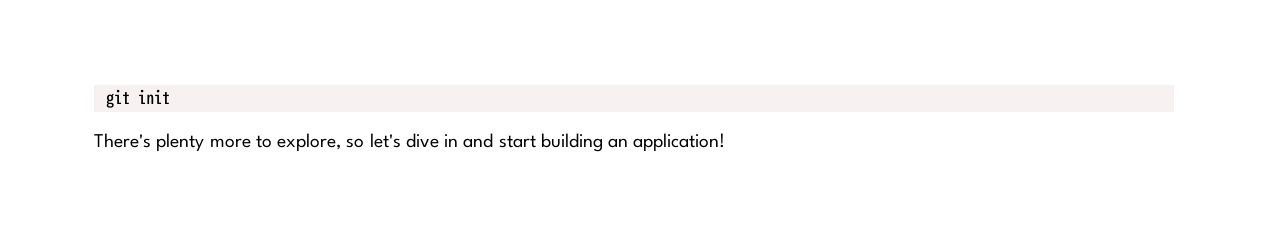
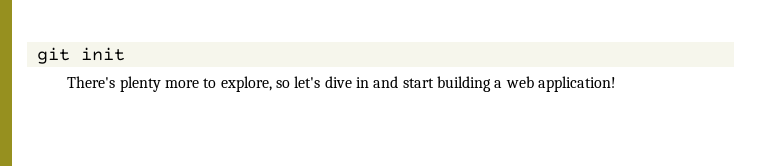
- There's plenty more to explore, so let's dive in and start building an application!
+ There's plenty more to explore, so let's dive in and start building a web application!

